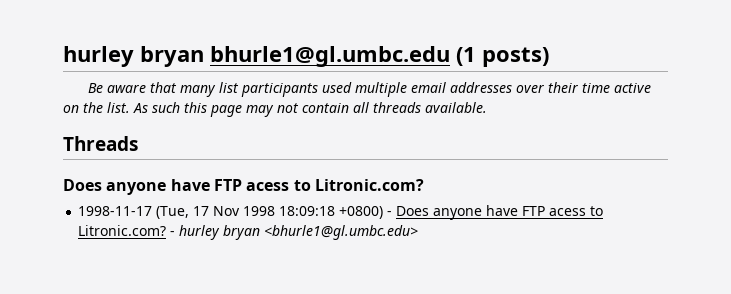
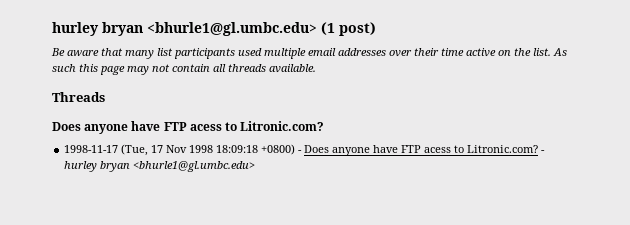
- hurley bryan bhurle1@gl.umbc.edu (1 posts)
+ hurley bryan <bhurle1@gl.umbc.edu> (1 post)

